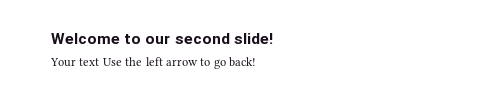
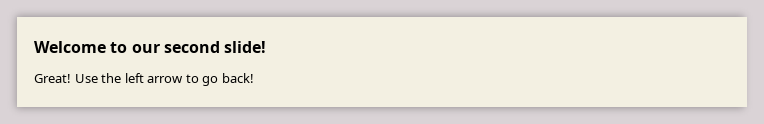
- Your text Use the left arrow to go back!
+ Great! Use the left arrow to go back!

